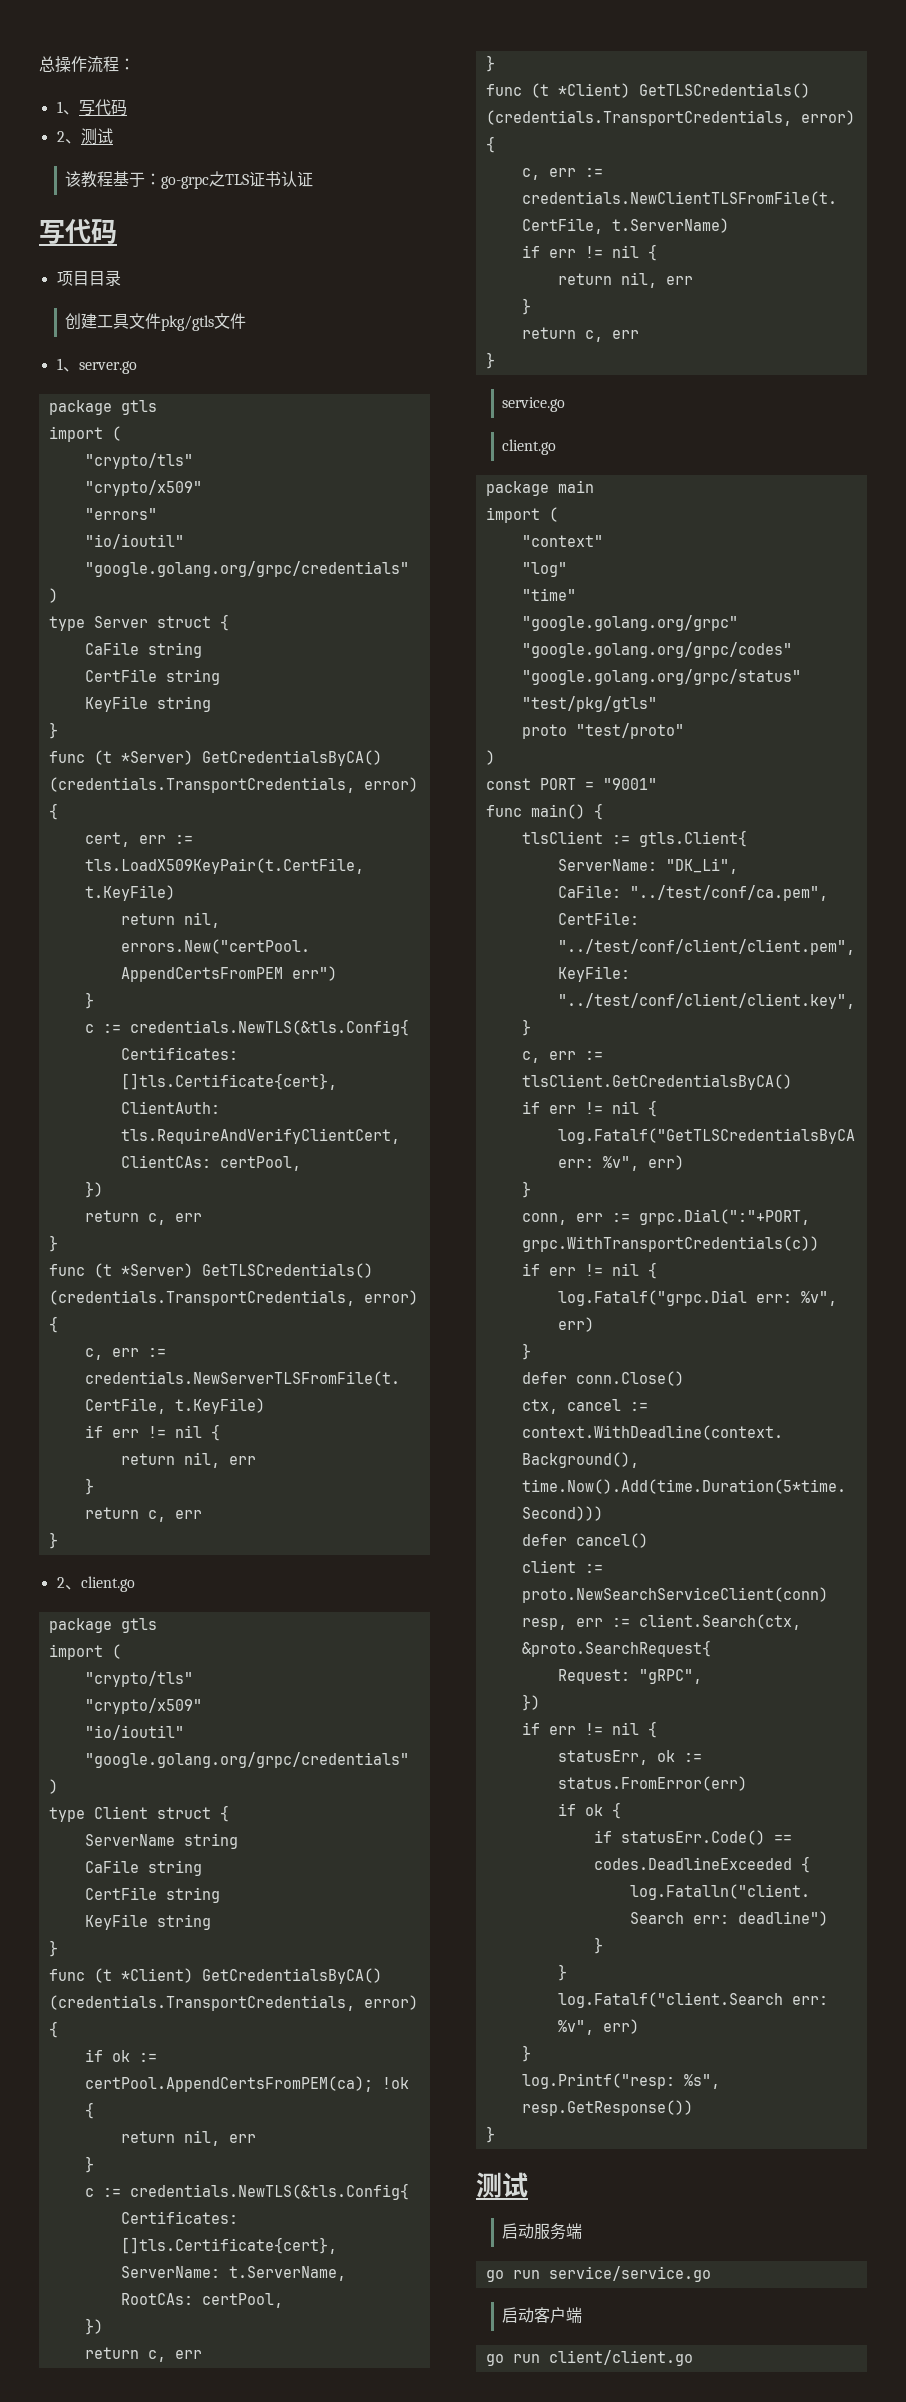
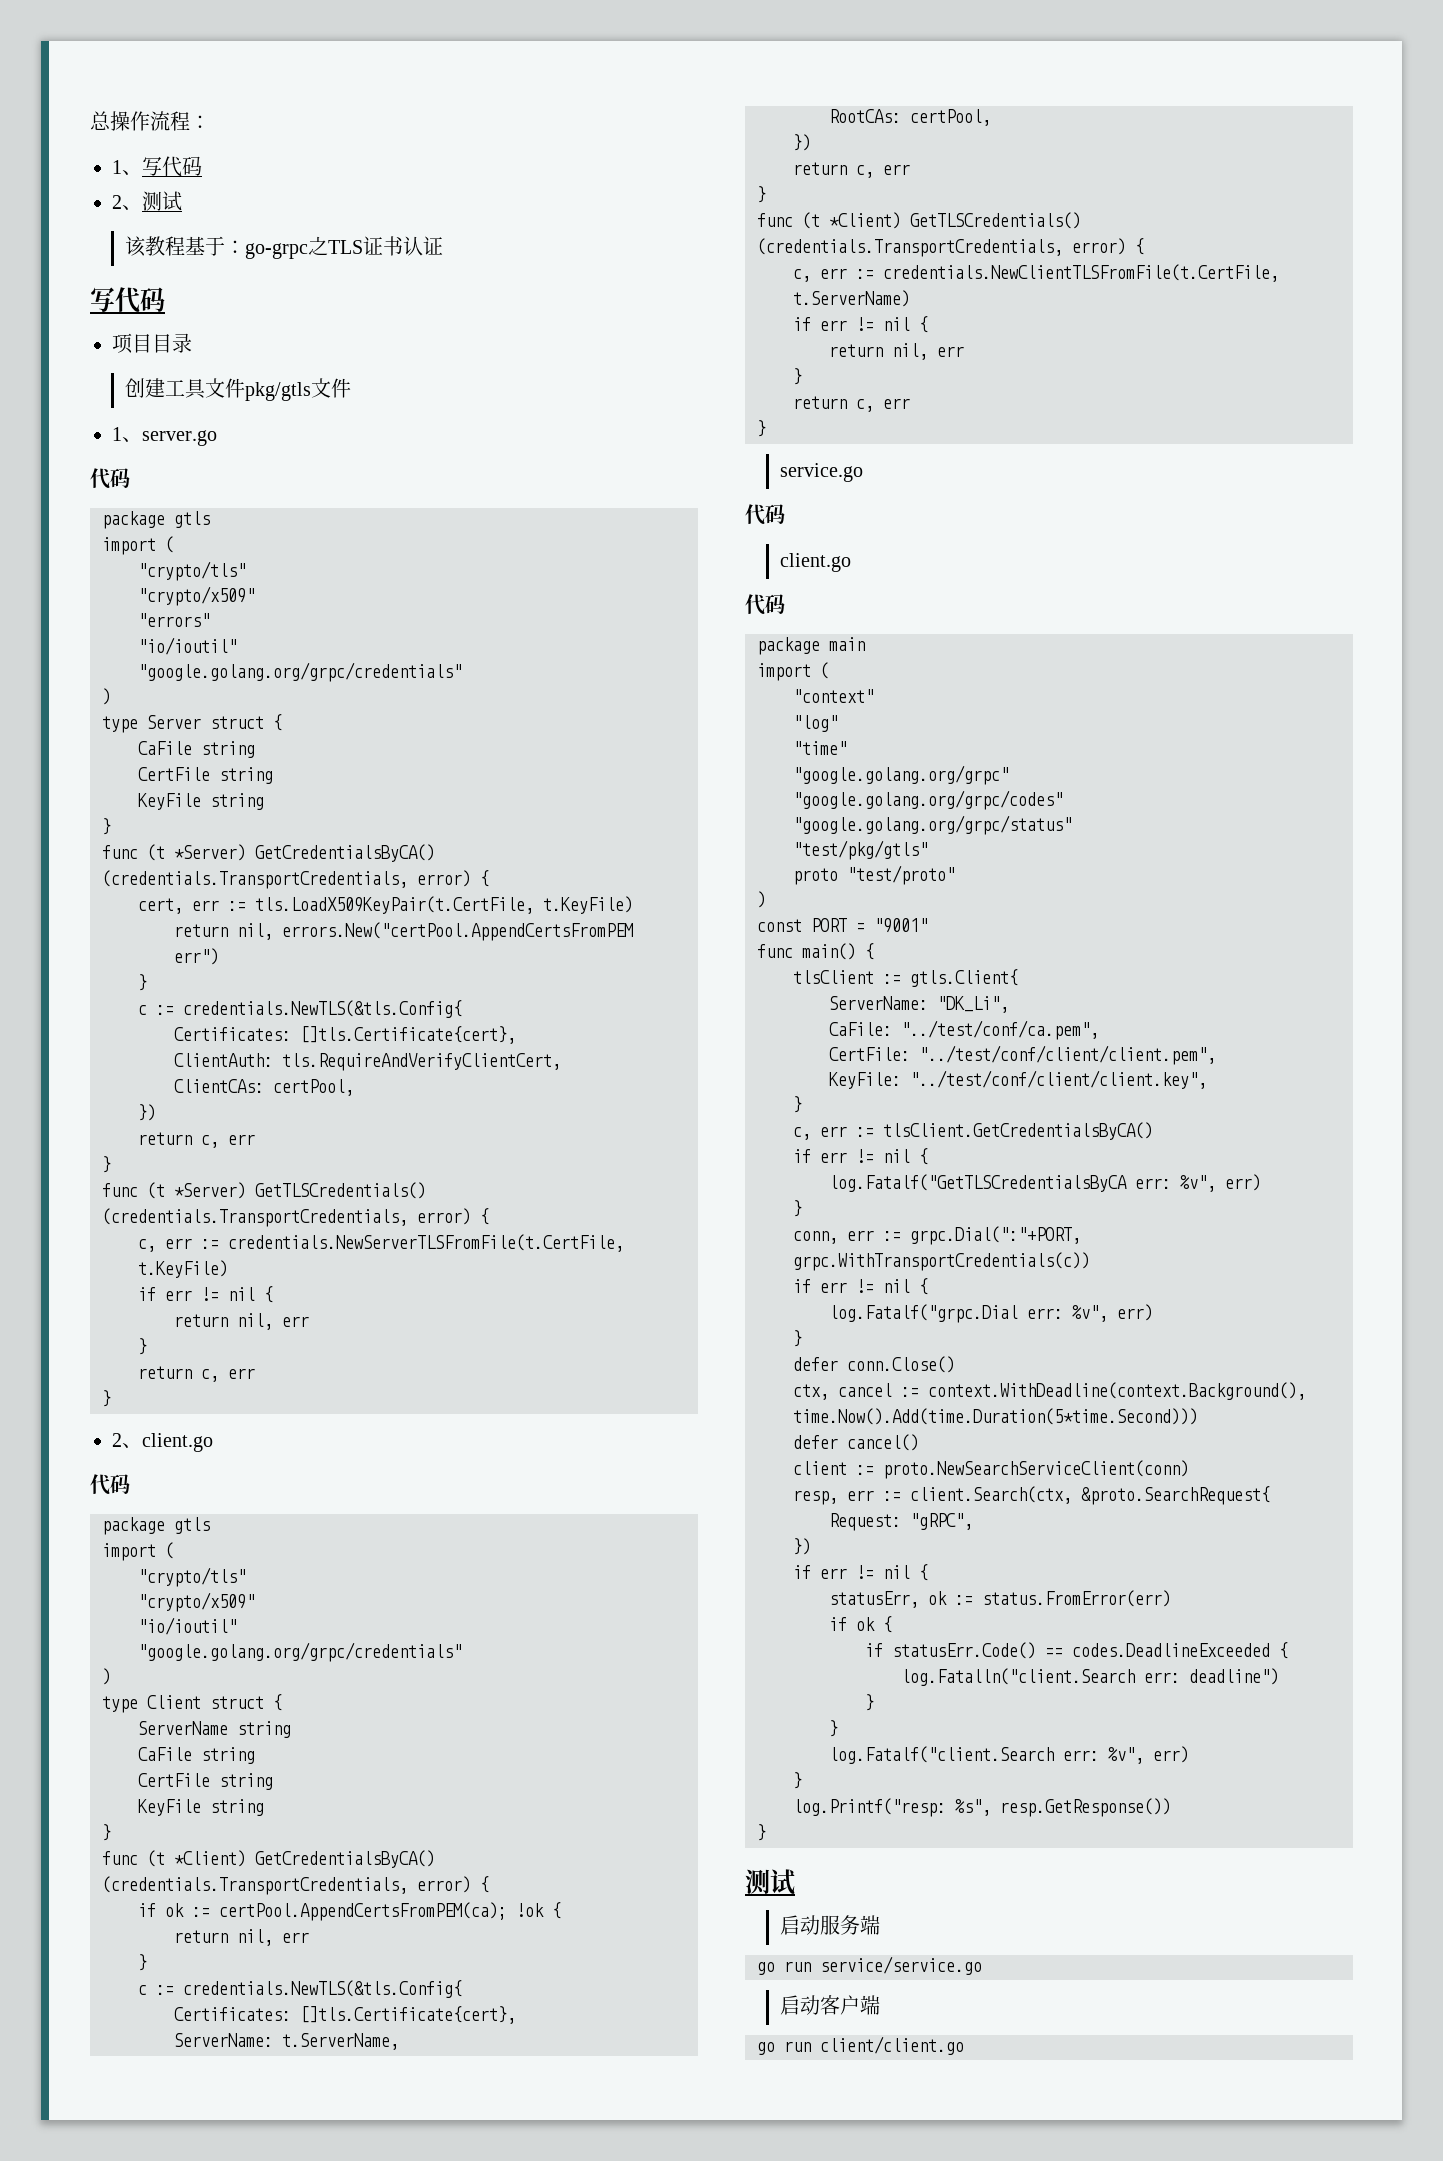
  1、server.go
+ 代码
  2、client.go
+ 代码
  service.go
+ 代码
  client.go
+ 代码

